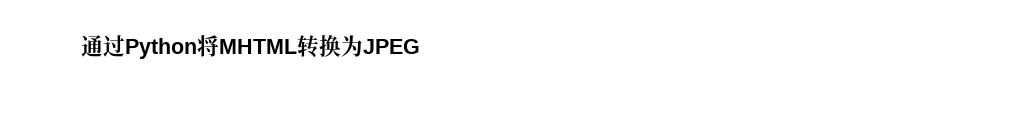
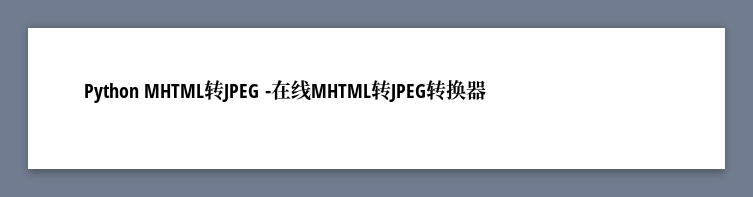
- 通过Python将MHTML转换为JPEG
+ Python MHTML转JPEG -在线MHTML转JPEG转换器

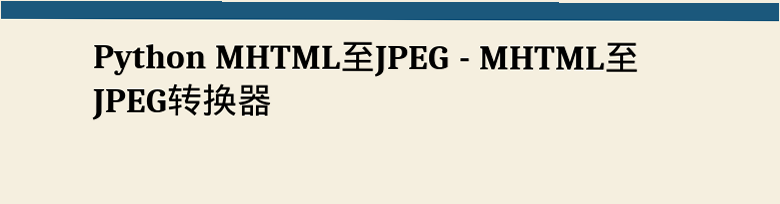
- Python MHTML转JPEG -在线MHTML转JPEG转换器
+ Python MHTML至JPEG - MHTML至JPEG转换器

